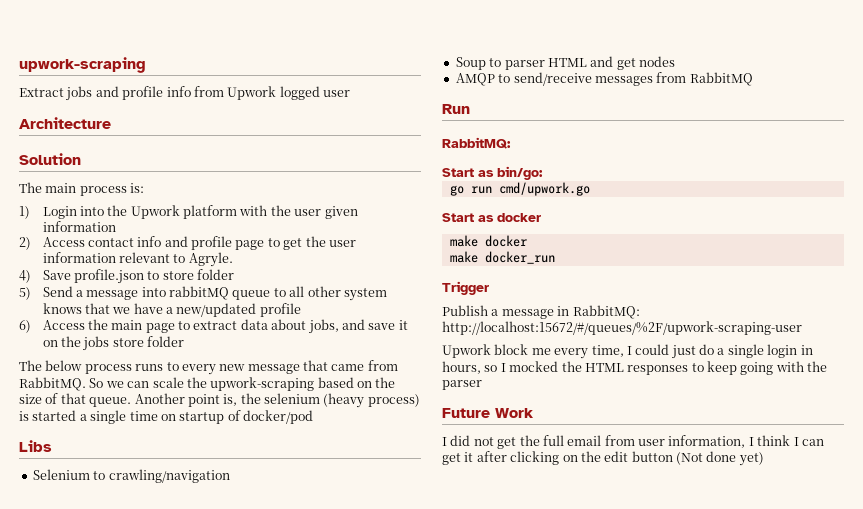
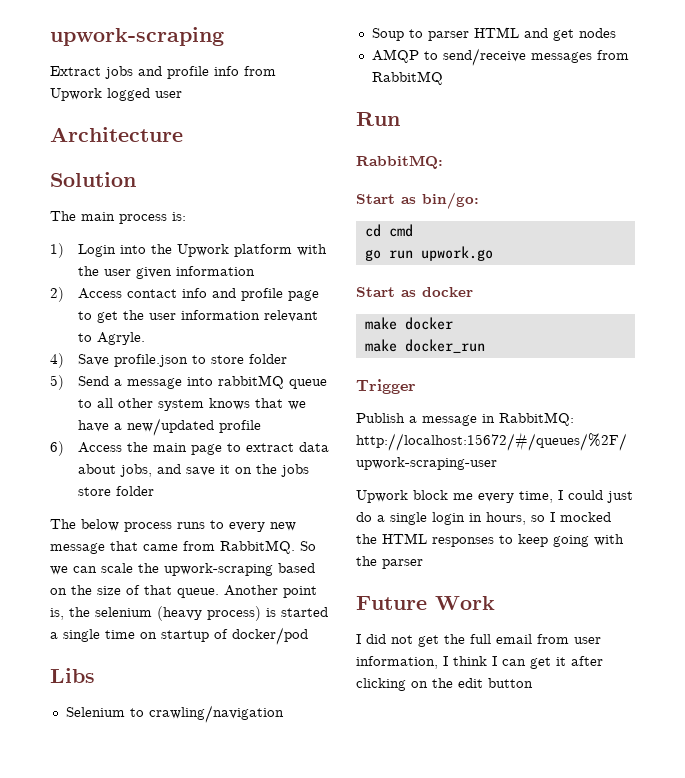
+ cd cmd
- go run cmd/upwork.go
+ go run upwork.go
- I did not get the full email from user information, I think I can get it after clicking on the edit button (Not done yet)
+ I did not get the full email from user information, I think I can get it after clicking on the edit button

